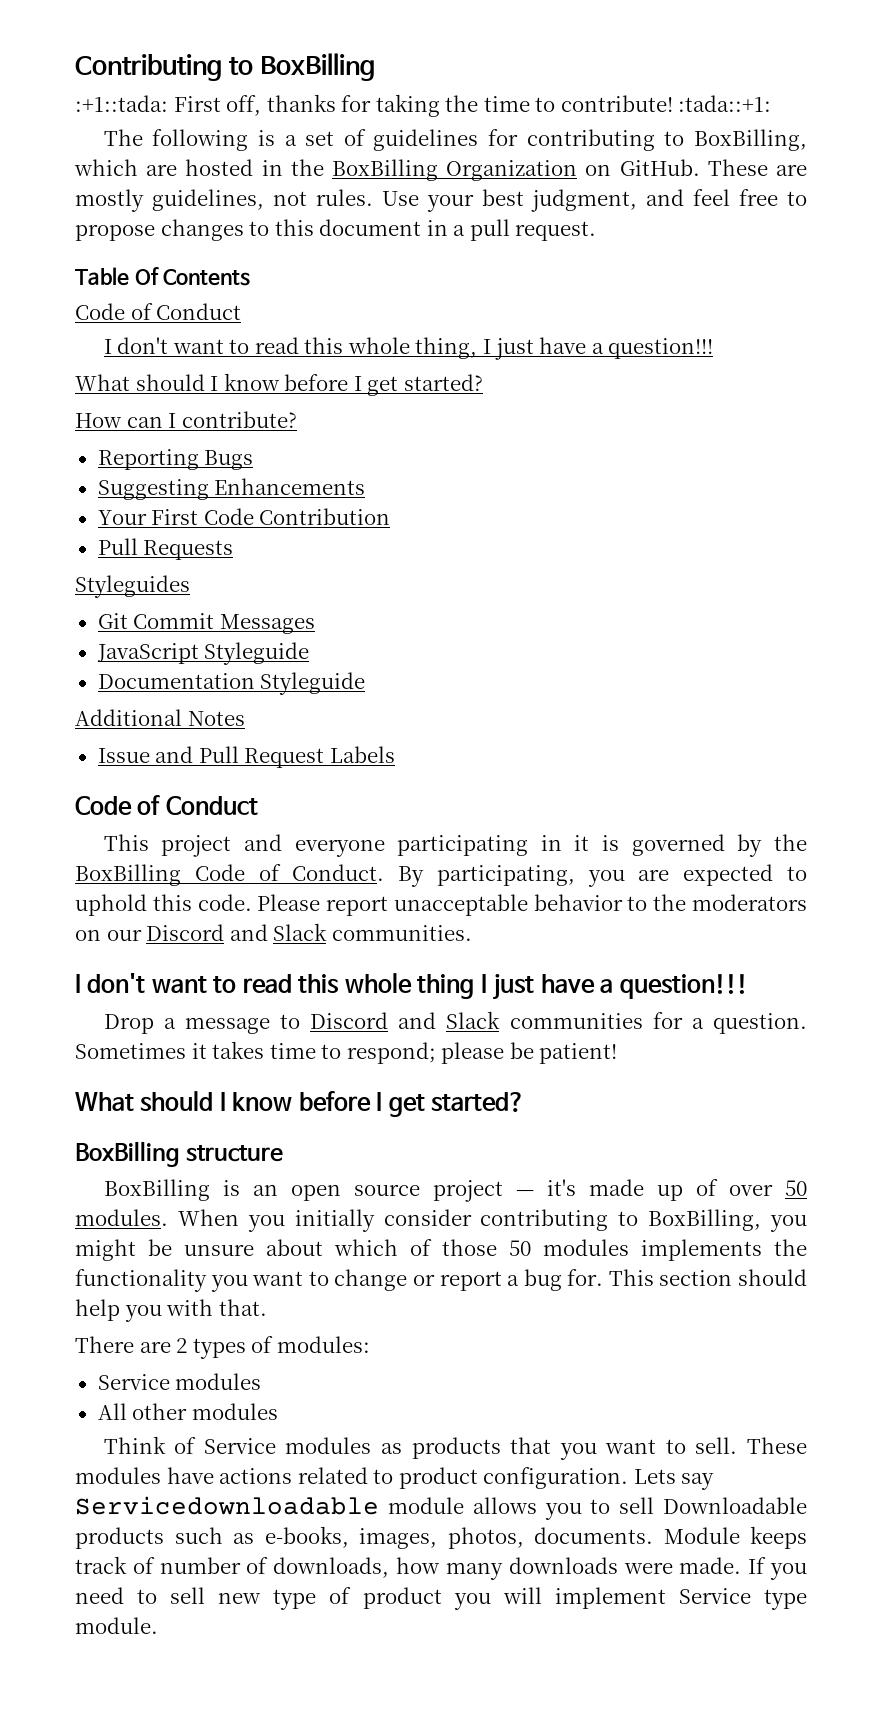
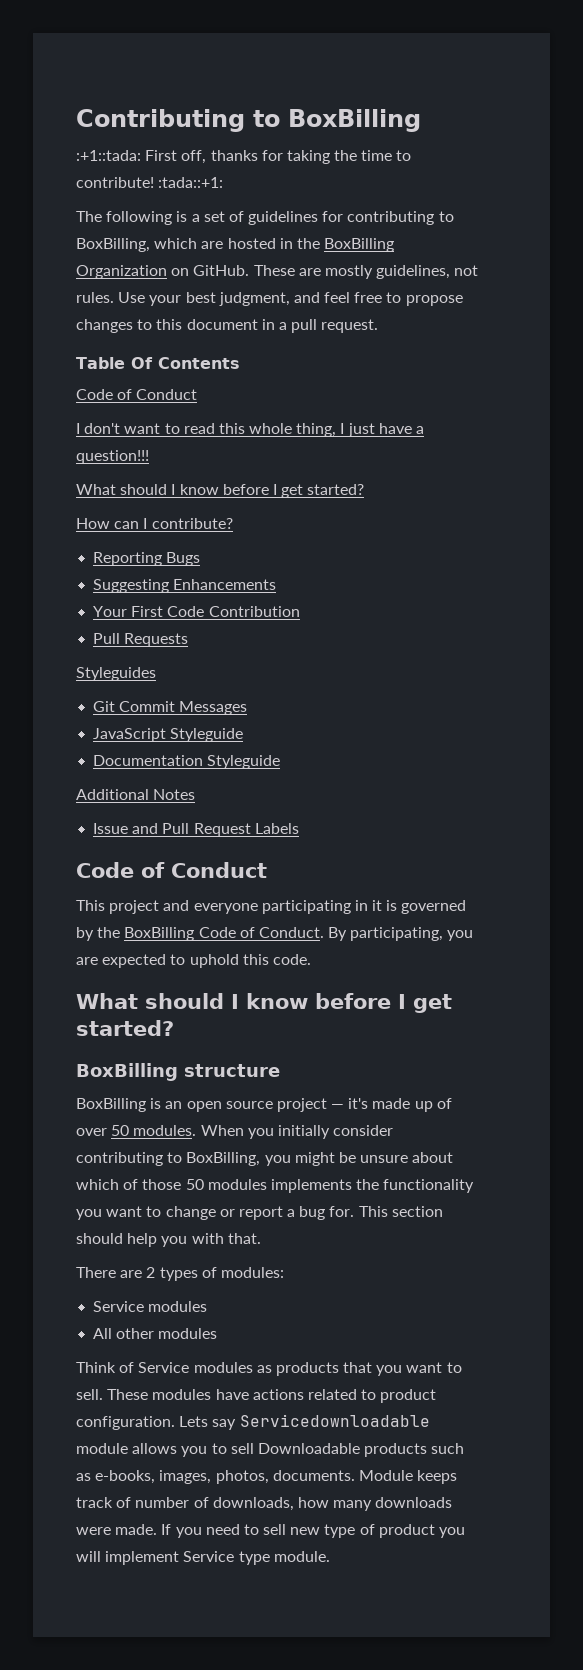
- Please report unacceptable behavior to the moderators on our Discord and Slack communities.
- I don't want to read this whole thing I just have a question!!!
- Drop a message to Discord and Slack communities for a question. Sometimes it takes time to respond; please be patient!

